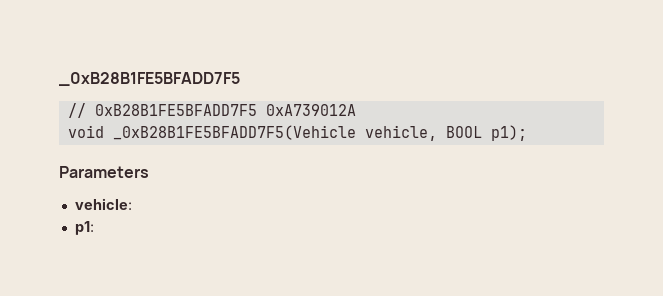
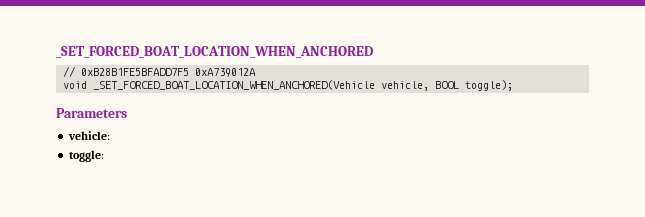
- _0xB28B1FE5BFADD7F5
+ _SET_FORCED_BOAT_LOCATION_WHEN_ANCHORED
- void _0xB28B1FE5BFADD7F5(Vehicle vehicle, BOOL p1);
+ void _SET_FORCED_BOAT_LOCATION_WHEN_ANCHORED(Vehicle vehicle, BOOL toggle);
- p1:
+ toggle:

